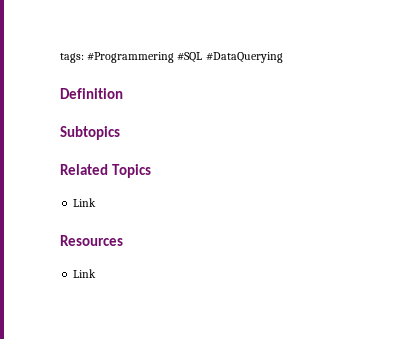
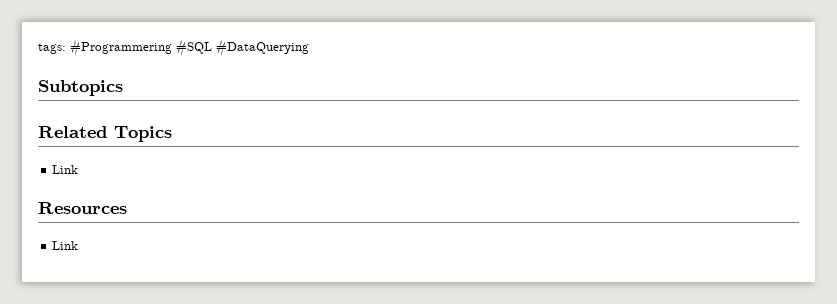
- Definition

